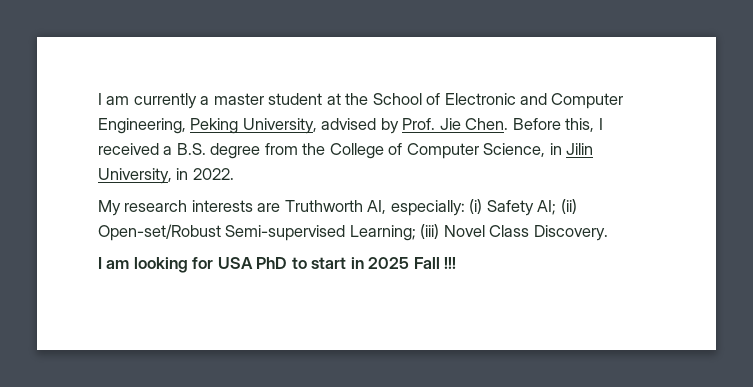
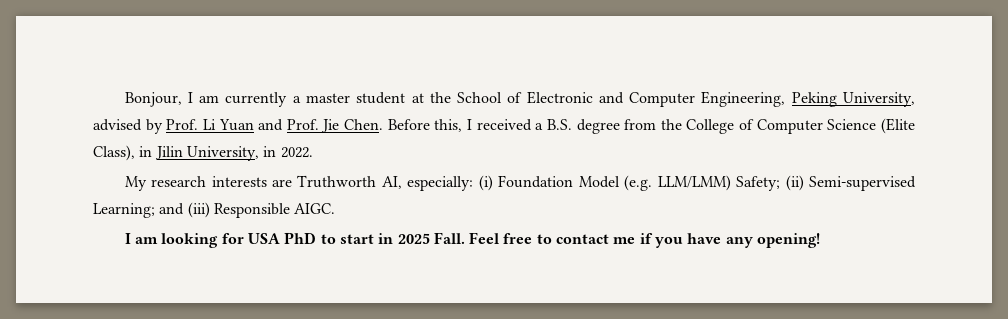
- I am currently a master student at the School of Electronic and Computer Engineering, Peking University, advised by Prof. Jie Chen.
+ Bonjour, I am currently a master student at the School of Electronic and Computer Engineering, Peking University, advised by Prof. Li Yuan and Prof. Jie Chen.
- Before this, I received a B.S. degree from the College of Computer Science, in Jilin University, in 2022.
+ Before this, I received a B.S. degree from the College of Computer Science (Elite Class), in Jilin University, in 2022.
- My research interests are Truthworth AI, especially: (i) Safety AI; (ii) Open-set/Robust Semi-supervised Learning; (iii) Novel Class Discovery.
+ My research interests are Truthworth AI, especially: (i) Foundation Model (e.g. LLM/LMM) Safety; (ii) Semi-supervised Learning; and (iii) Responsible AIGC.
- I am looking for USA PhD to start in 2025 Fall !!!
+ I am looking for USA PhD to start in 2025 Fall. Feel free to contact me if you have any opening!

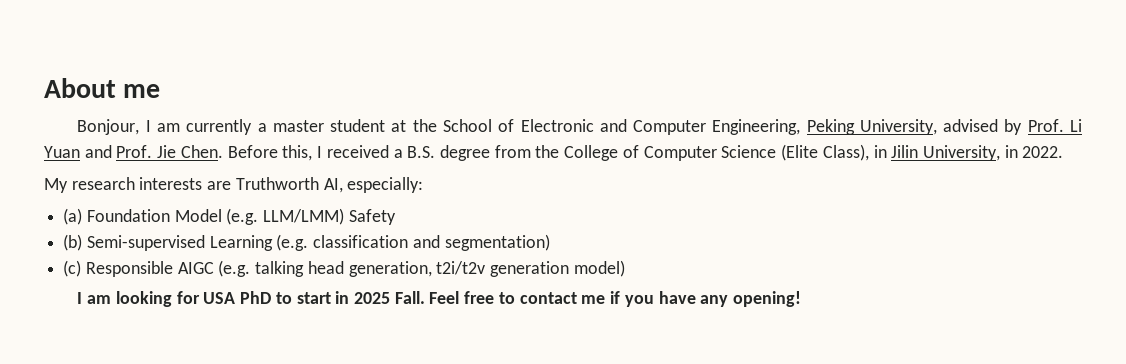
+ About me
- My research interests are Truthworth AI, especially: (i) Foundation Model (e.g. LLM/LMM) Safety; (ii) Semi-supervised Learning; and (iii) Responsible AIGC.
+ My research interests are Truthworth AI, especially:
+ (a) Foundation Model (e.g. LLM/LMM) Safety
+ (b) Semi-supervised Learning (e.g. classification and segmentation)
+ (c) Responsible AIGC (e.g. talking head generation, t2i/t2v generation model)

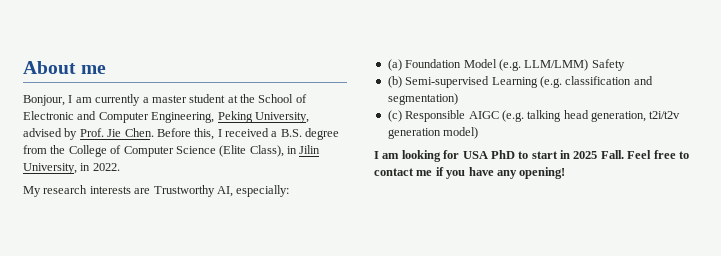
- Bonjour, I am currently a master student at the School of Electronic and Computer Engineering, Peking University, advised by Prof. Li Yuan and Prof. Jie Chen.
+ Bonjour, I am currently a master student at the School of Electronic and Computer Engineering, Peking University, advised by Prof. Jie Chen.
- My research interests are Truthworth AI, especially:
+ My research interests are Trustworthy AI, especially:

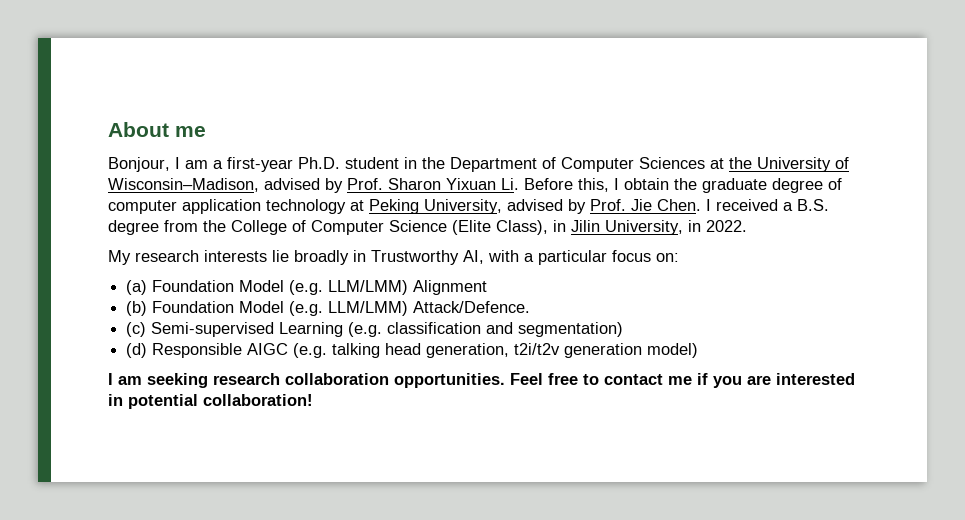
- Bonjour, I am currently a master student at the School of Electronic and Computer Engineering, Peking University, advised by Prof. Jie Chen.
+ Bonjour, I am a first-year Ph.D. student in the Department of Computer Sciences at the University of Wisconsin–Madison, advised by Prof. Sharon Yixuan Li. Before this, I obtain the graduate degree of computer application technology at Peking University, advised by Prof. Jie Chen.
- Before this, I received a B.S. degree from the College of Computer Science (Elite Class), in Jilin University, in 2022.
+ I received a B.S. degree from the College of Computer Science (Elite Class), in Jilin University, in 2022.
- My research interests are Trustworthy AI, especially:
+ My research interests lie broadly in Trustworthy AI, with a particular focus on:
- (a) Foundation Model (e.g. LLM/LMM) Safety
+ (a) Foundation Model (e.g. LLM/LMM) Alignment
- (b) Semi-supervised Learning (e.g. classification and segmentation)
+ (b) Foundation Model (e.g. LLM/LMM) Attack/Defence.
+ (c) Semi-supervised Learning (e.g. classification and segmentation)
- (c) Responsible AIGC (e.g. talking head generation, t2i/t2v generation model)
+ (d) Responsible AIGC (e.g. talking head generation, t2i/t2v generation model)
- I am looking for USA PhD to start in 2025 Fall.
+ I am seeking research collaboration opportunities.
- Feel free to contact me if you have any opening!
+ Feel free to contact me if you are interested in potential collaboration!

